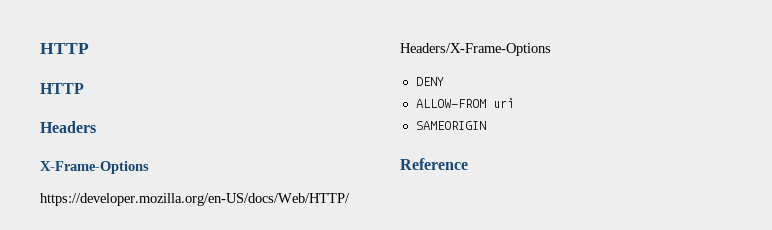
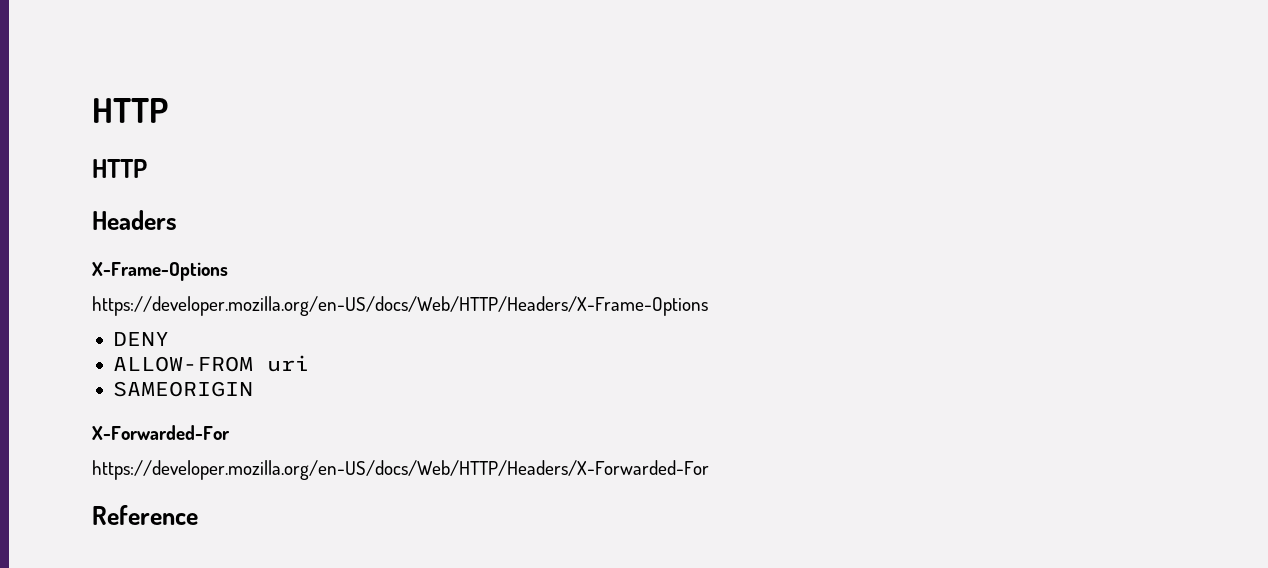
+ X-Forwarded-For
+ https://developer.mozilla.org/en-US/docs/Web/HTTP/Headers/X-Forwarded-For

